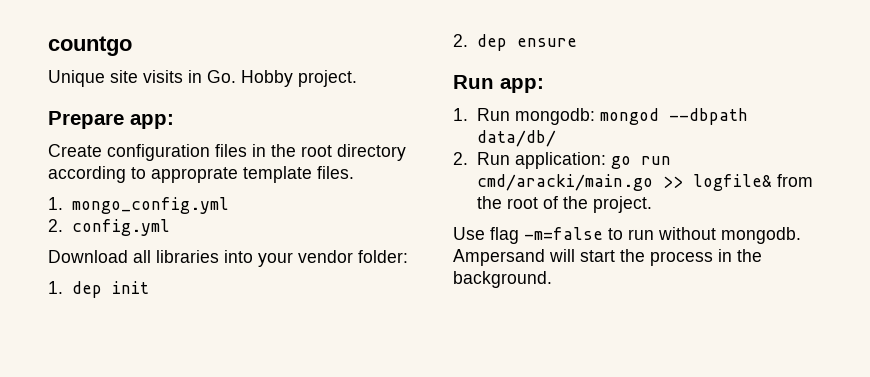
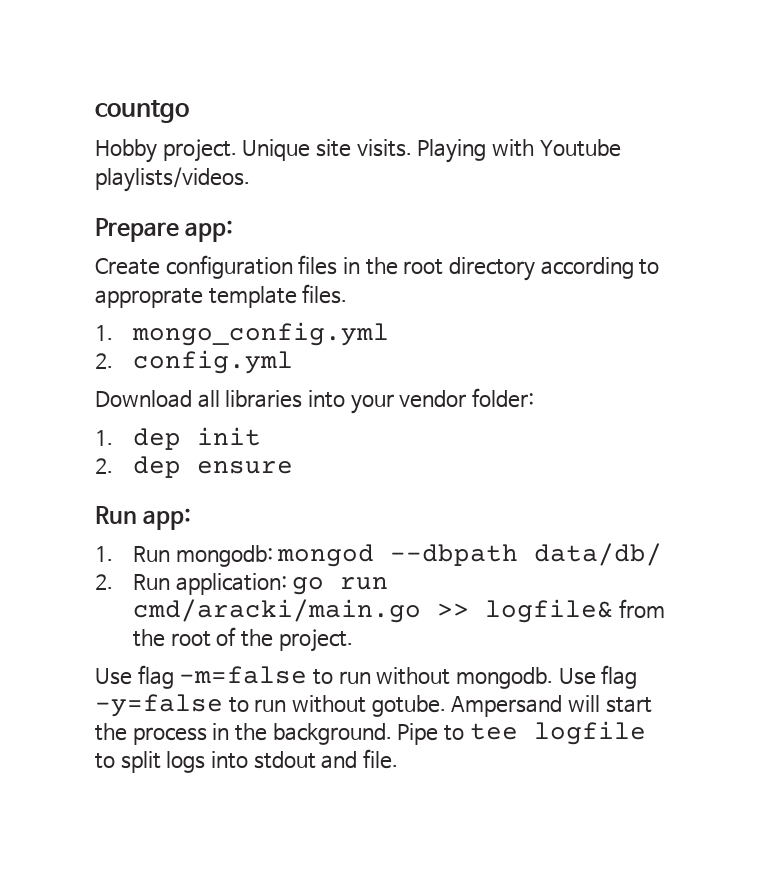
- Unique site visits in Go. Hobby project.
+ Hobby project. Unique site visits. Playing with Youtube playlists/videos.
+ Use flag -y=false to run without gotube.
+ Pipe to tee logfile to split logs into stdout and file.

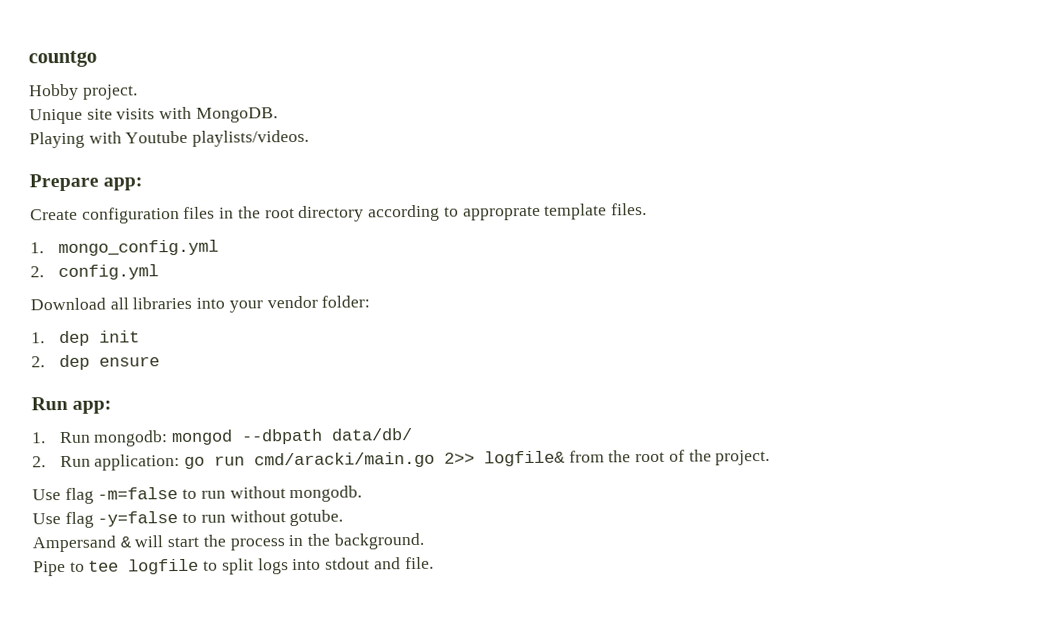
- Hobby project. Unique site visits. Playing with Youtube playlists/videos.
+ Hobby project.
+ Unique site visits with MongoDB.
+ Playing with Youtube playlists/videos.
- 2. Run application: go run cmd/aracki/main.go >> logfile& from the root of the project.
+ 2. Run application: go run cmd/aracki/main.go 2>> logfile& from the root of the project.
- Use flag -m=false to run without mongodb. Use flag -y=false to run without gotube. Ampersand will start the process in the background. Pipe to tee logfile to split logs into stdout and file.
+ Use flag -m=false to run without mongodb.
+ Use flag -y=false to run without gotube.
+ Ampersand & will start the process in the background.
+ Pipe to tee logfile to split logs into stdout and file.

